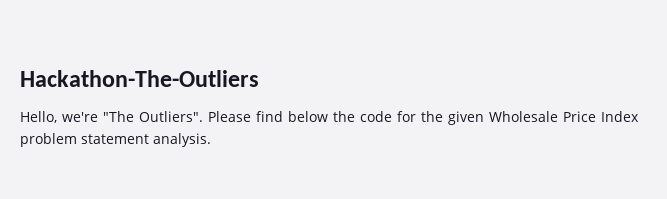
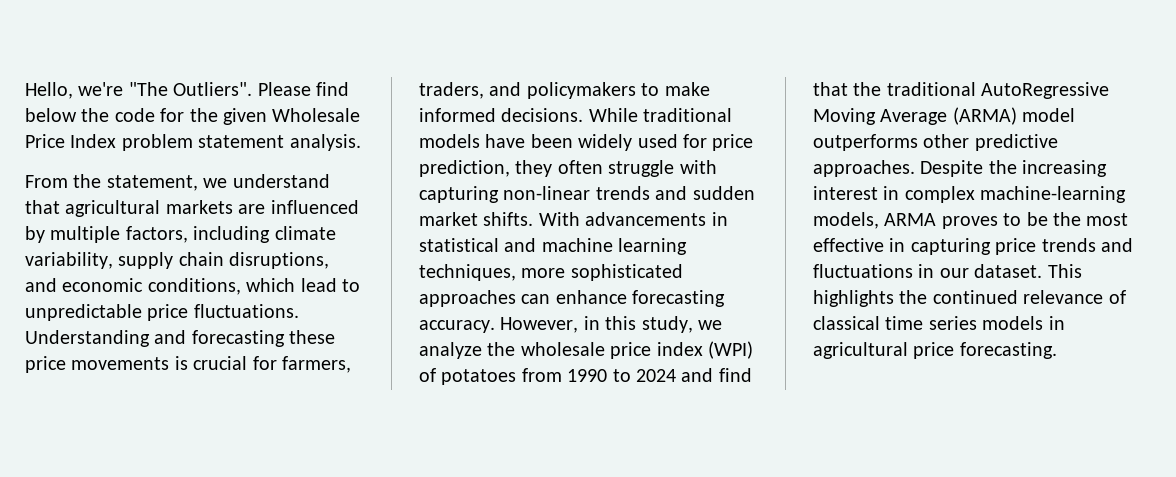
- Hackathon-The-Outliers
+ From the statement, we understand that agricultural markets are influenced by multiple factors, including climate variability, supply chain disruptions, and economic conditions, which lead to unpredictable price fluctuations. Understanding and forecasting these price movements is crucial for farmers, traders, and policymakers to make informed decisions. While traditional models have been widely used for price prediction, they often struggle with capturing non-linear trends and sudden market shifts. With advancements in statistical and machine learning techniques, more sophisticated approaches can enhance forecasting accuracy. However, in this study, we analyze the wholesale price index (WPI) of potatoes from 1990 to 2024 and find that the traditional AutoRegressive Moving Average (ARMA) model outperforms other predictive approaches. Despite the increasing interest in complex machine-learning models, ARMA proves to be the most effective in capturing price trends and fluctuations in our dataset. This highlights the continued relevance of classical time series models in agricultural price forecasting.

